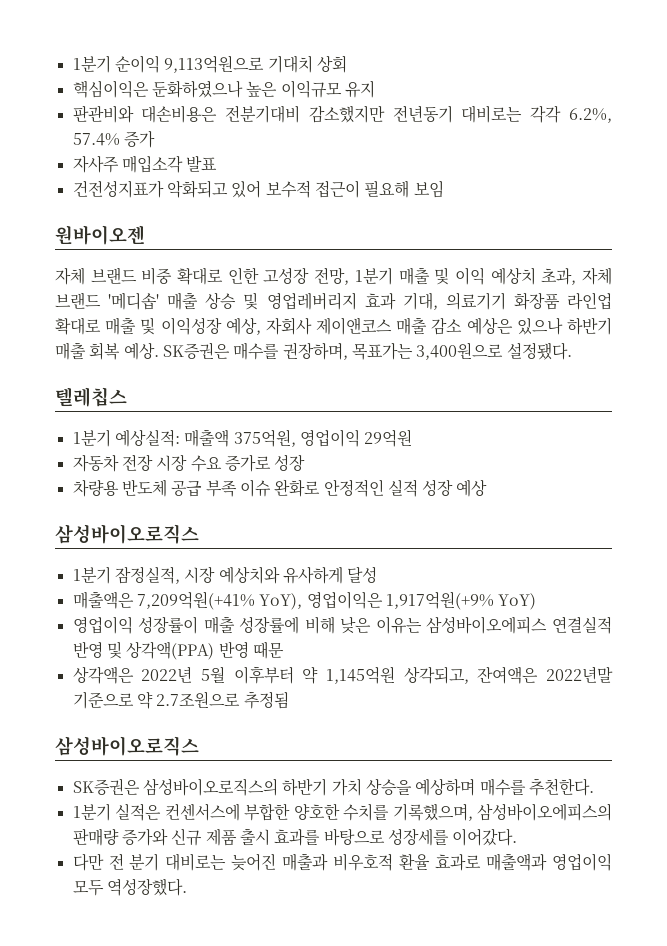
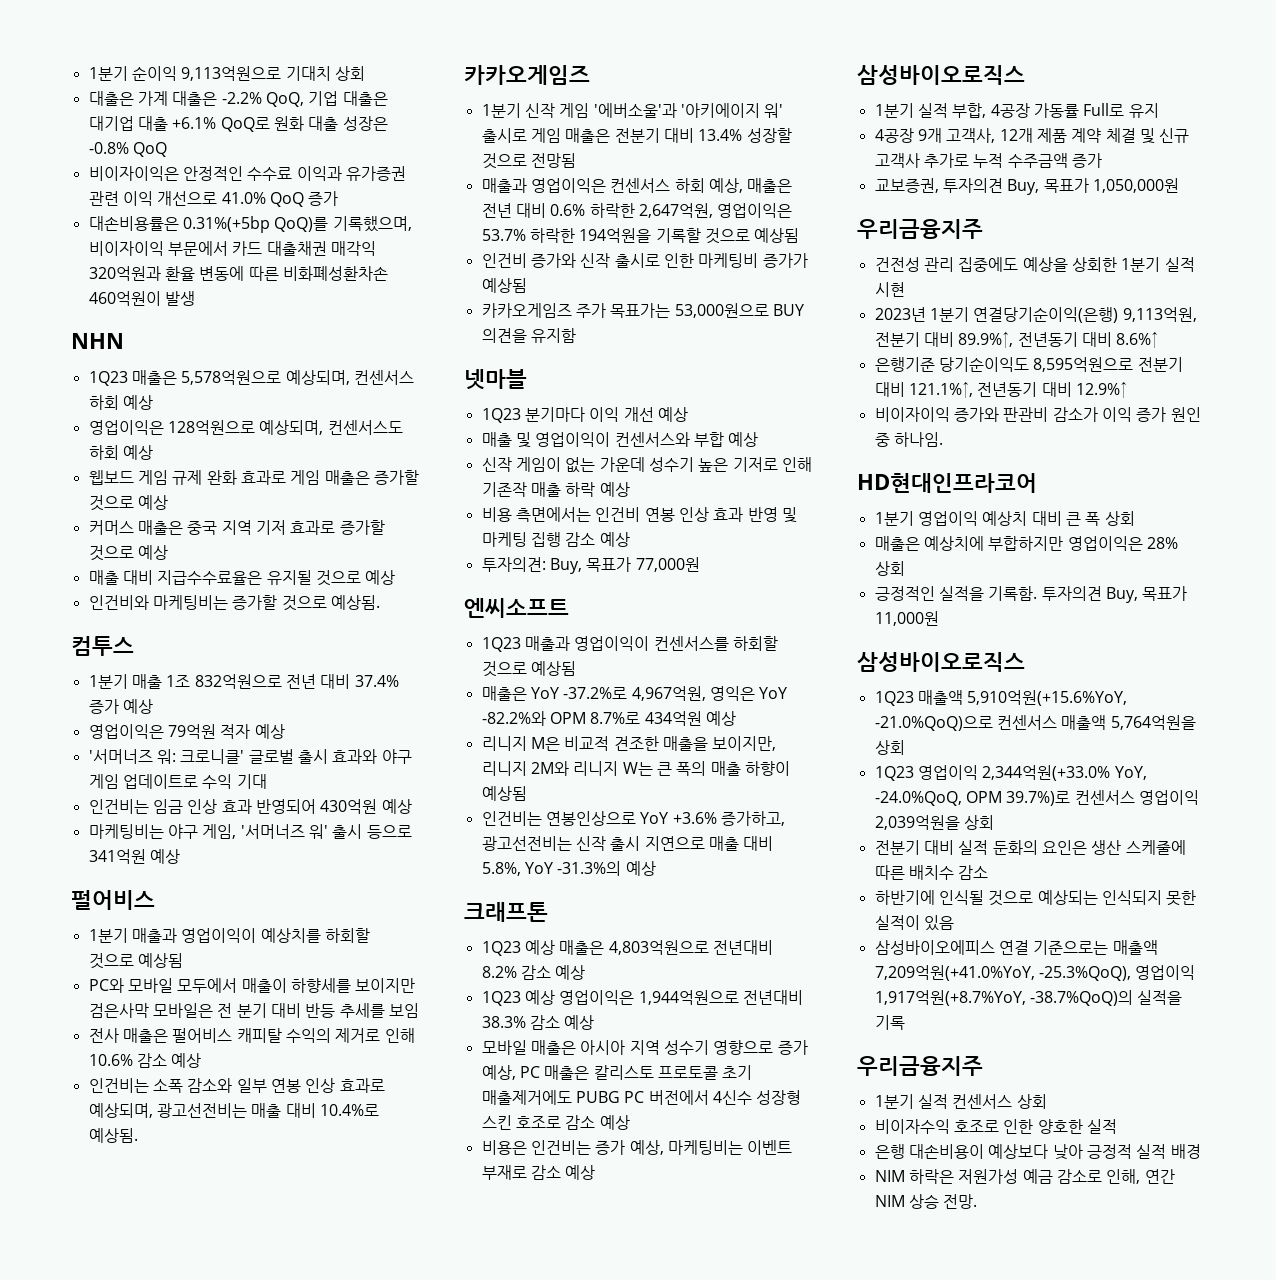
- 핵심이익은 둔화하였으나 높은 이익규모 유지
- 판관비와 대손비용은 전분기대비 감소했지만 전년동기 대비로는 각각 6.2%, 57.4% 증가
- 자사주 매입소각 발표
- 건전성지표가 악화되고 있어 보수적 접근이 필요해 보임
- 원바이오젠
- 자체 브랜드 비중 확대로 인한 고성장 전망, 1분기 매출 및 이익 예상치 초과, 자체 브랜드 '메디솝' 매출 상승 및 영업레버리지 효과 기대, 의료기기 화장품 라인업 확대로 매출 및 이익성장 예상, 자회사 제이앤코스 매출 감소 예상은 있으나 하반기 매출 회복 예상. SK증권은 매수를 권장하며, 목표가는 3,400원으로 설정됐다.
- 텔레칩스
- 1분기 예상실적: 매출액 375억원, 영업이익 29억원
- 자동차 전장 시장 수요 증가로 성장
- 차량용 반도체 공급 부족 이슈 완화로 안정적인 실적 성장 예상
+ 대출은 가계 대출은 -2.2% QoQ, 기업 대출은 대기업 대출 +6.1% QoQ로 원화 대출 성장은 -0.8% QoQ
+ 비이자이익은 안정적인 수수료 이익과 유가증권 관련 이익 개선으로 41.0% QoQ 증가
+ 대손비용률은 0.31%(+5bp QoQ)를 기록했으며, 비이자이익 부문에서 카드 대출채권 매각익 320억원과 환율 변동에 따른 비화폐성환차손 460억원이 발생
+ NHN
+ 1Q23 매출은 5,578억원으로 예상되며, 컨센서스 하회 예상
+ 영업이익은 128억원으로 예상되며, 컨센서스도 하회 예상
+ 웹보드 게임 규제 완화 효과로 게임 매출은 증가할 것으로 예상
+ 커머스 매출은 중국 지역 기저 효과로 증가할 것으로 예상
+ 매출 대비 지급수수료율은 유지될 것으로 예상
+ 인건비와 마케팅비는 증가할 것으로 예상됨.
+ 컴투스
+ 1분기 매출 1조 832억원으로 전년 대비 37.4% 증가 예상
+ 영업이익은 79억원 적자 예상
+ '서머너즈 워: 크로니클' 글로벌 출시 효과와 야구 게임 업데이트로 수익 기대
+ 인건비는 임금 인상 효과 반영되어 430억원 예상
+ 마케팅비는 야구 게임, '서머너즈 워' 출시 등으로 341억원 예상
+ 펄어비스
+ 1분기 매출과 영업이익이 예상치를 하회할 것으로 예상됨
+ PC와 모바일 모두에서 매출이 하향세를 보이지만 검은사막 모바일은 전 분기 대비 반등 추세를 보임
+ 전사 매출은 펄어비스 캐피탈 수익의 제거로 인해 10.6% 감소 예상
+ 인건비는 소폭 감소와 일부 연봉 인상 효과로 예상되며, 광고선전비는 매출 대비 10.4%로 예상됨.
+ 카카오게임즈
+ 1분기 신작 게임 '에버소울'과 '아키에이지 워' 출시로 게임 매출은 전분기 대비 13.4% 성장할 것으로 전망됨
+ 매출과 영업이익은 컨센서스 하회 예상, 매출은 전년 대비 0.6% 하락한 2,647억원, 영업이익은 53.7% 하락한 194억원을 기록할 것으로 예상됨
+ 인건비 증가와 신작 출시로 인한 마케팅비 증가가 예상됨
+ 카카오게임즈 주가 목표가는 53,000원으로 BUY 의견을 유지함
+ 넷마블
+ 1Q23 분기마다 이익 개선 예상
+ 매출 및 영업이익이 컨센서스와 부합 예상
+ 신작 게임이 없는 가운데 성수기 높은 기저로 인해 기존작 매출 하락 예상
+ 비용 측면에서는 인건비 연봉 인상 효과 반영 및 마케팅 집행 감소 예상
+ 투자의견: Buy, 목표가 77,000원
+ 엔씨소프트
+ 1Q23 매출과 영업이익이 컨센서스를 하회할 것으로 예상됨
+ 매출은 YoY -37.2%로 4,967억원, 영익은 YoY -82.2%와 OPM 8.7%로 434억원 예상
+ 리니지 M은 비교적 견조한 매출을 보이지만, 리니지 2M와 리니지 W는 큰 폭의 매출 하향이 예상됨
+ 인건비는 연봉인상으로 YoY +3.6% 증가하고, 광고선전비는 신작 출시 지연으로 매출 대비 5.8%, YoY -31.3%의 예상
+ 크래프톤
+ 1Q23 예상 매출은 4,803억원으로 전년대비 8.2% 감소 예상
+ 1Q23 예상 영업이익은 1,944억원으로 전년대비 38.3% 감소 예상
+ 모바일 매출은 아시아 지역 성수기 영향으로 증가 예상, PC 매출은 칼리스토 프로토콜 초기 매출제거에도 PUBG PC 버전에서 4신수 성장형 스킨 호조로 감소 예상
+ 비용은 인건비는 증가 예상, 마케팅비는 이벤트 부재로 감소 예상
  삼성바이오로직스
- 1분기 잠정실적, 시장 예상치와 유사하게 달성
- 매출액은 7,209억원(+41% YoY), 영업이익은 1,917억원(+9% YoY)
- 영업이익 성장률이 매출 성장률에 비해 낮은 이유는 삼성바이오에피스 연결실적 반영 및 상각액(PPA) 반영 때문
- 상각액은 2022년 5월 이후부터 약 1,145억원 상각되고, 잔여액은 2022년말 기준으로 약 2.7조원으로 추정됨
+ 1분기 실적 부합, 4공장 가동률 Full로 유지
+ 4공장 9개 고객사, 12개 제품 계약 체결 및 신규 고객사 추가로 누적 수주금액 증가
+ 교보증권, 투자의견 Buy, 목표가 1,050,000원
+ 우리금융지주
+ 건전성 관리 집중에도 예상을 상회한 1분기 실적 시현
+ 2023년 1분기 연결당기순이익(은행) 9,113억원, 전분기 대비 89.9%↑, 전년동기 대비 8.6%↑
+ 은행기준 당기순이익도 8,595억원으로 전분기 대비 121.1%↑, 전년동기 대비 12.9%↑
+ 비이자이익 증가와 판관비 감소가 이익 증가 원인 중 하나임.
+ HD현대인프라코어
+ 1분기 영업이익 예상치 대비 큰 폭 상회
+ 매출은 예상치에 부합하지만 영업이익은 28% 상회
+ 긍정적인 실적을 기록함. 투자의견 Buy, 목표가 11,000원
  삼성바이오로직스
- SK증권은 삼성바이오로직스의 하반기 가치 상승을 예상하며 매수를 추천한다.
- 1분기 실적은 컨센서스에 부합한 양호한 수치를 기록했으며, 삼성바이오에피스의 판매량 증가와 신규 제품 출시 효과를 바탕으로 성장세를 이어갔다.
- 다만 전 분기 대비로는 늦어진 매출과 비우호적 환율 효과로 매출액과 영업이익 모두 역성장했다.
+ 1Q23 매출액 5,910억원(+15.6%YoY, -21.0%QoQ)으로 컨센서스 매출액 5,764억원을 상회
+ 1Q23 영업이익 2,344억원(+33.0% YoY, -24.0%QoQ, OPM 39.7%)로 컨센서스 영업이익 2,039억원을 상회
+ 전분기 대비 실적 둔화의 요인은 생산 스케줄에 따른 배치수 감소
+ 하반기에 인식될 것으로 예상되는 인식되지 못한 실적이 있음
+ 삼성바이오에피스 연결 기준으로는 매출액 7,209억원(+41.0%YoY, -25.3%QoQ), 영업이익 1,917억원(+8.7%YoY, -38.7%QoQ)의 실적을 기록
+ 우리금융지주
+ 1분기 실적 컨센서스 상회
+ 비이자수익 호조로 인한 양호한 실적
+ 은행 대손비용이 예상보다 낮아 긍정적 실적 배경
+ NIM 하락은 저원가성 예금 감소로 인해, 연간 NIM 상승 전망.

